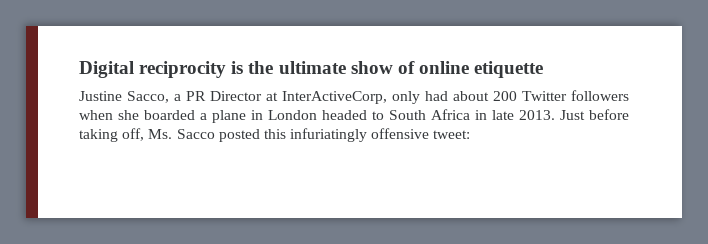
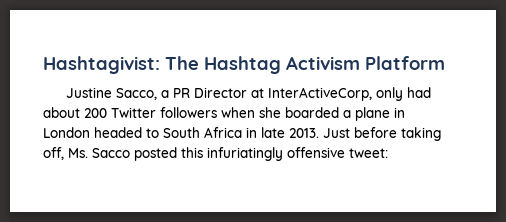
- Digital reciprocity is the ultimate show of online etiquette
+ Hashtagivist: The Hashtag Activism Platform

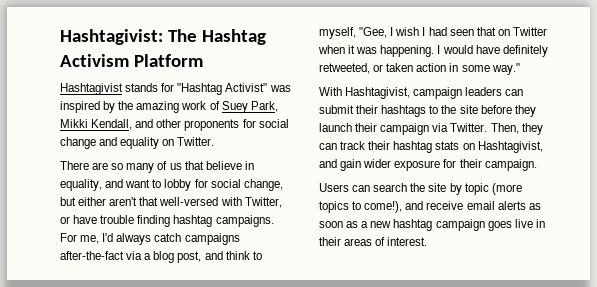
- Justine Sacco, a PR Director at InterActiveCorp, only had about 200 Twitter followers when she boarded a plane in London headed to South Africa in late 2013. Just before taking off, Ms. Sacco posted this infuriatingly offensive tweet:
+ Hashtagivist stands for "Hashtag Activist" was inspired by the amazing work of Suey Park, Mikki Kendall, and other proponents for social change and equality on Twitter.
+ There are so many of us that believe in equality, and want to lobby for social change, but either aren't that well-versed with Twitter, or have trouble finding hashtag campaigns. For me, I'd always catch campaigns after-the-fact via a blog post, and think to myself, "Gee, I wish I had seen that on Twitter when it was happening. I would have definitely retweeted, or taken action in some way."
+ With Hashtagivist, campaign leaders can submit their hashtags to the site before they launch their campaign via Twitter. Then, they can track their hashtag stats on Hashtagivist, and gain wider exposure for their campaign.
+ Users can search the site by topic (more topics to come!), and receive email alerts as soon as a new hashtag campaign goes live in their areas of interest.

